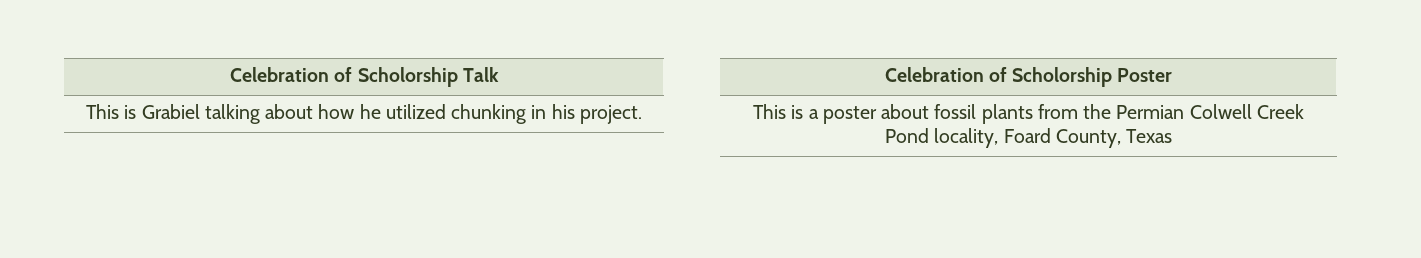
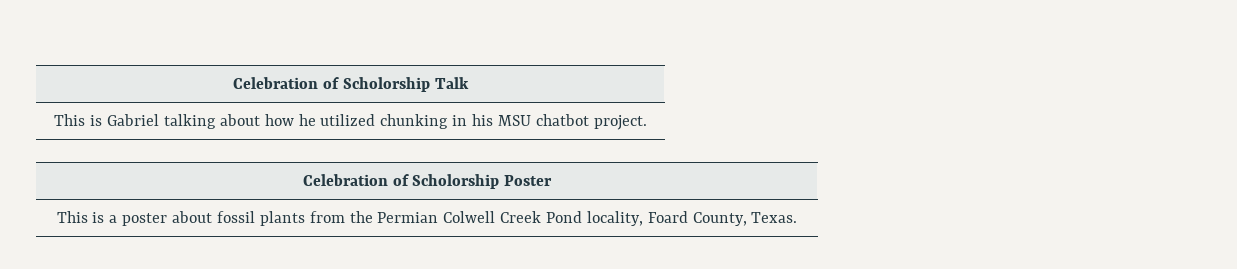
- This is Grabiel talking about how he utilized chunking in his project.
+ This is Gabriel talking about how he utilized chunking in his MSU chatbot project.
- This is a poster about fossil plants from the Permian Colwell Creek Pond locality, Foard County, Texas
+ This is a poster about fossil plants from the Permian Colwell Creek Pond locality, Foard County, Texas.

